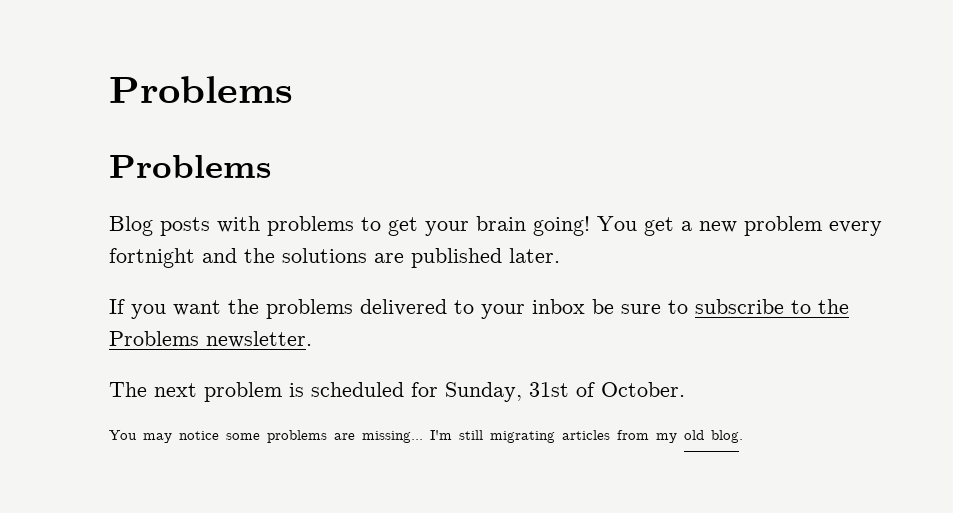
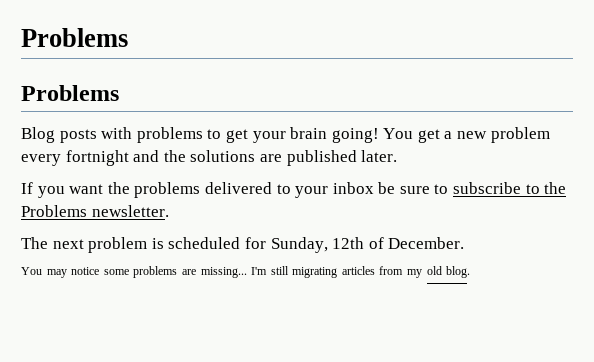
- The next problem is scheduled for Sunday, 31st of October.
+ The next problem is scheduled for Sunday, 12th of December.

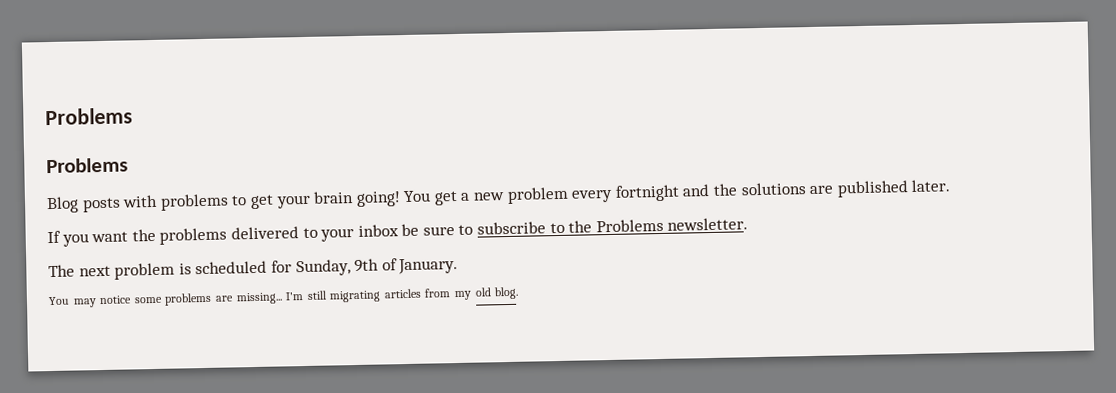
- The next problem is scheduled for Sunday, 12th of December.
+ The next problem is scheduled for Sunday, 9th of January.

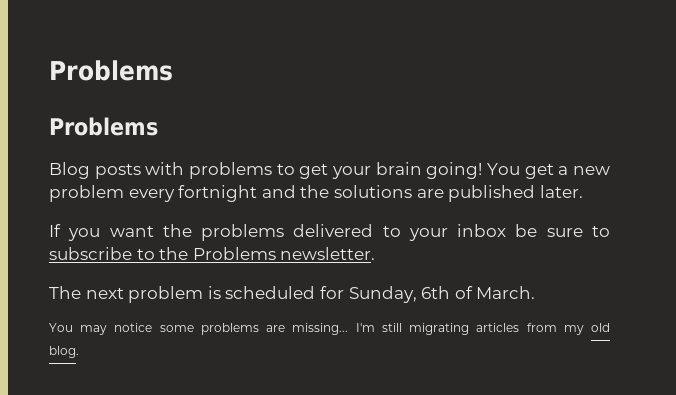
- The next problem is scheduled for Sunday, 9th of January.
+ The next problem is scheduled for Sunday, 6th of March.

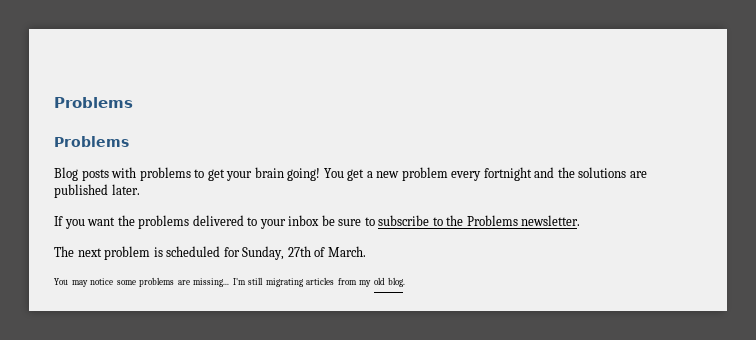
- The next problem is scheduled for Sunday, 6th of March.
+ The next problem is scheduled for Sunday, 27th of March.

